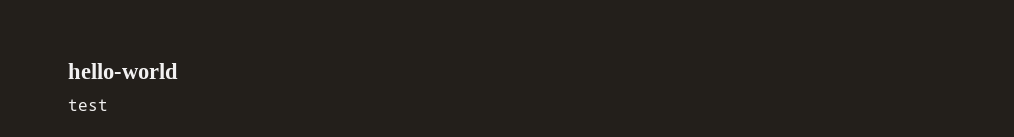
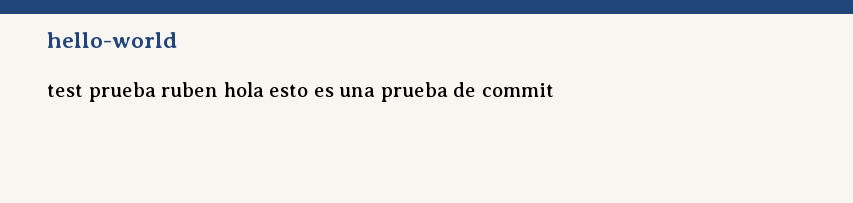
- test
+ test prueba ruben hola esto es una prueba de commit

